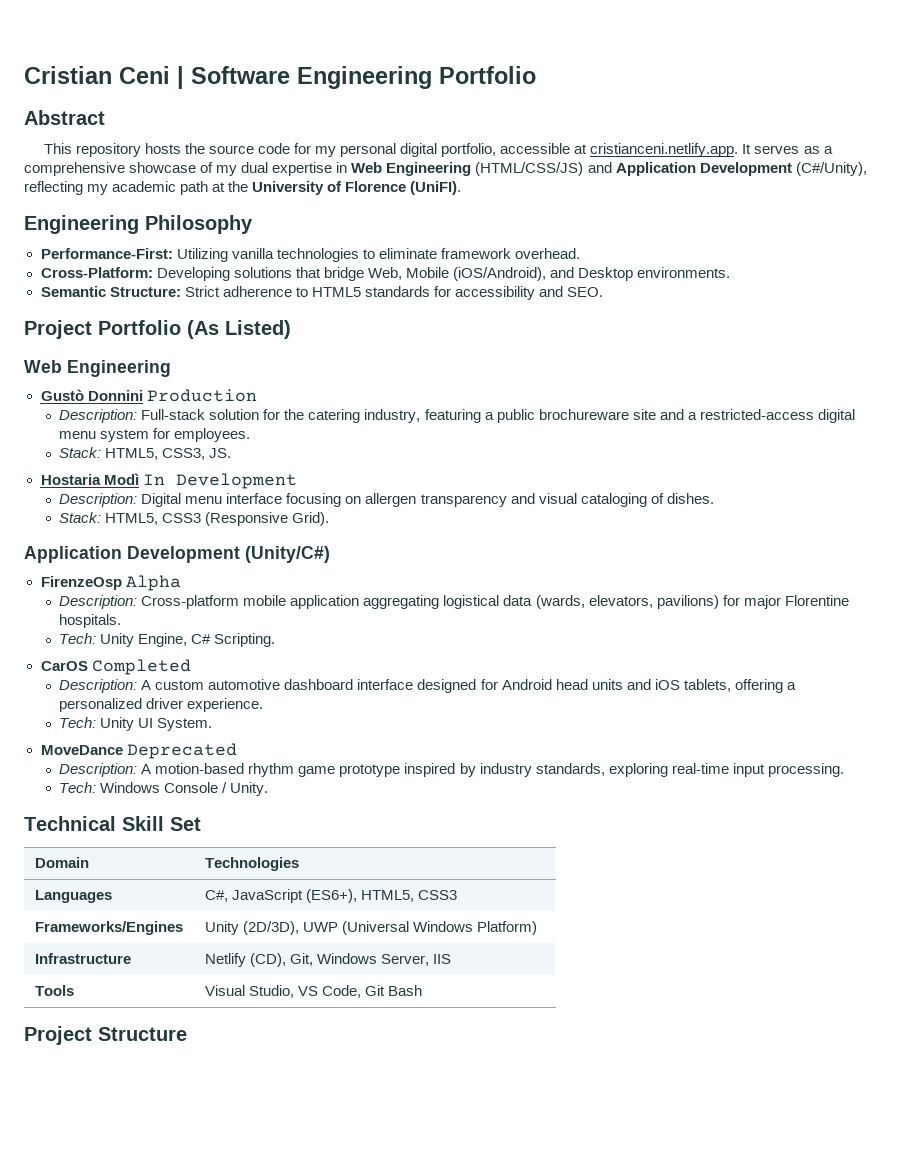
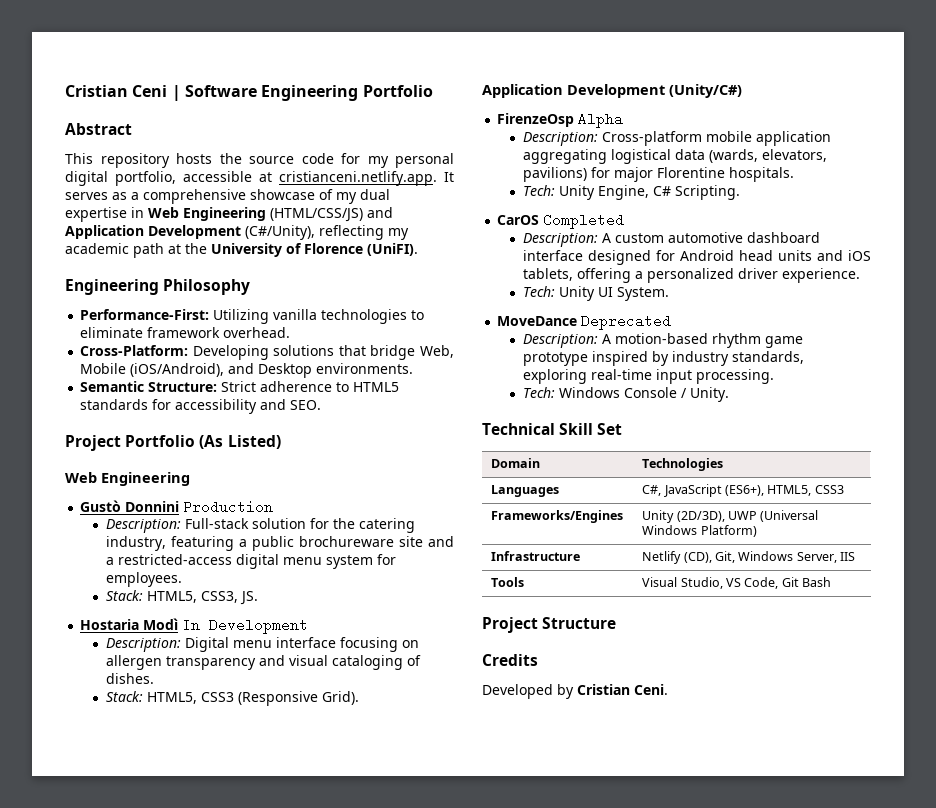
+ Credits
+ Developed by Cristian Ceni.

